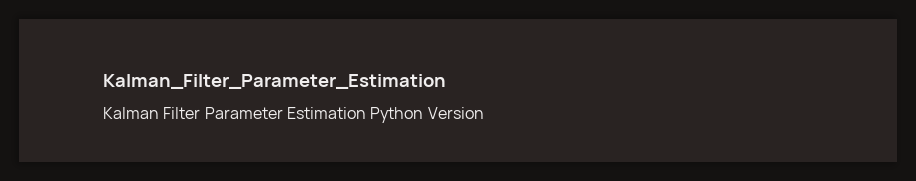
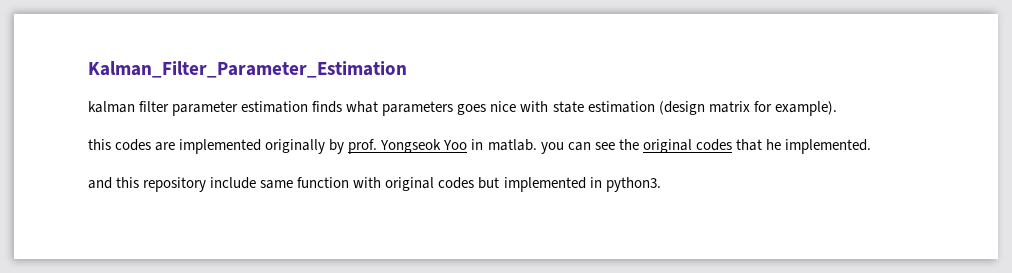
- Kalman Filter Parameter Estimation Python Version
+ kalman filter parameter estimation finds what parameters goes nice with state estimation (design matrix for example).
+ this codes are implemented originally by prof. Yongseok Yoo in matlab. you can see the original codes that he implemented.
+ and this repository include same function with original codes but implemented in python3.

